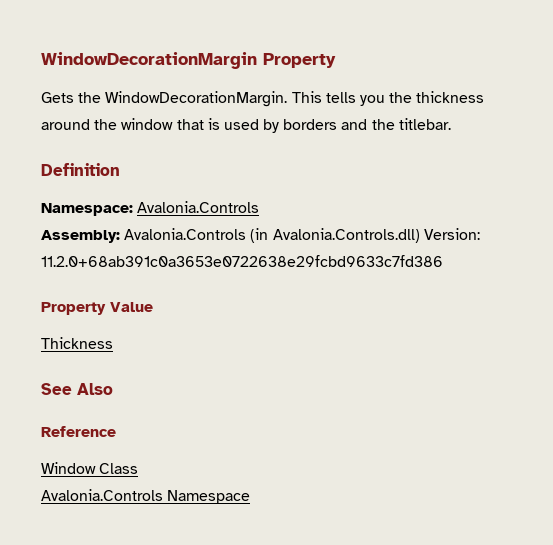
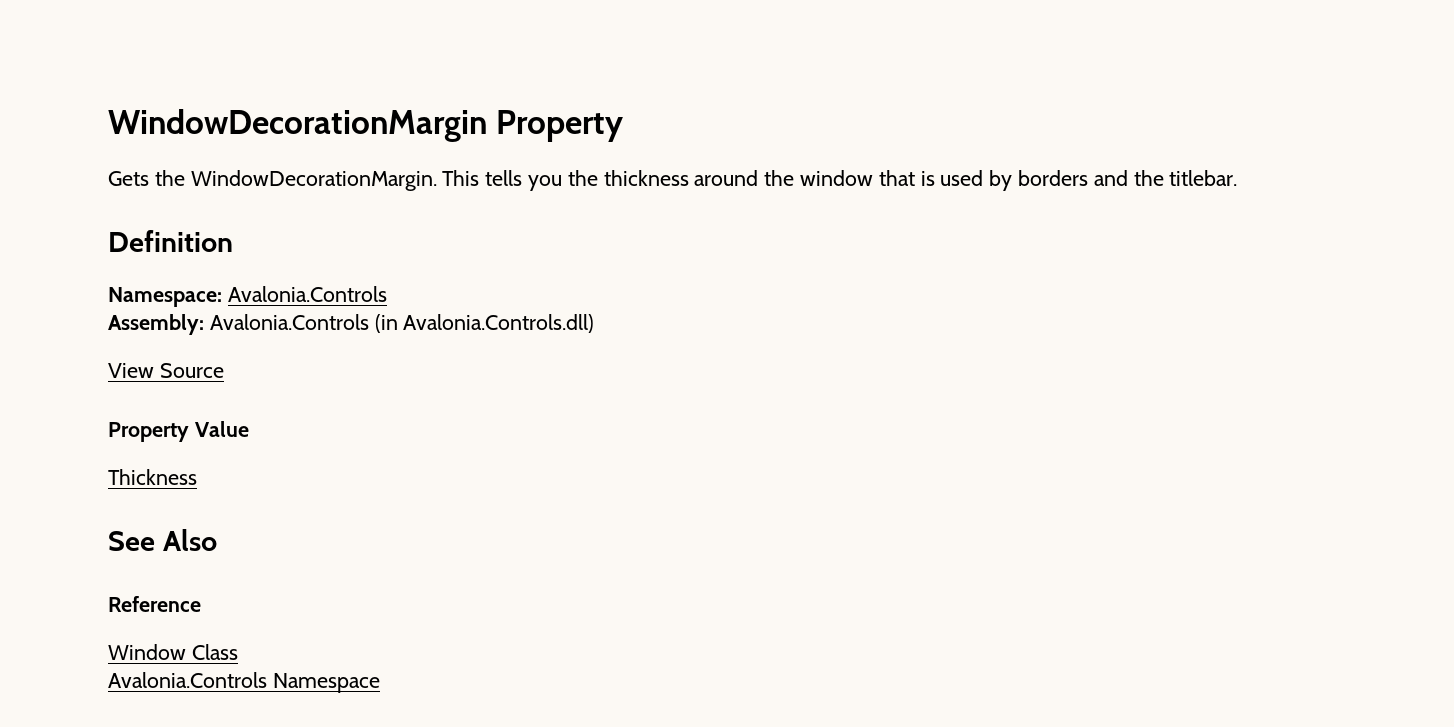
- Assembly: Avalonia.Controls (in Avalonia.Controls.dll) Version: 11.2.0+68ab391c0a3653e0722638e29fcbd9633c7fd386
+ Assembly: Avalonia.Controls (in Avalonia.Controls.dll)
+ View Source

